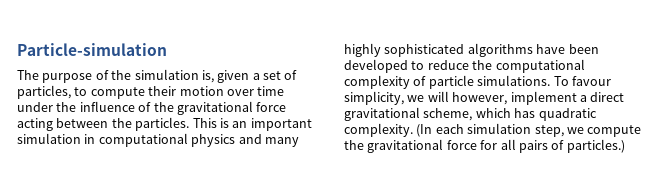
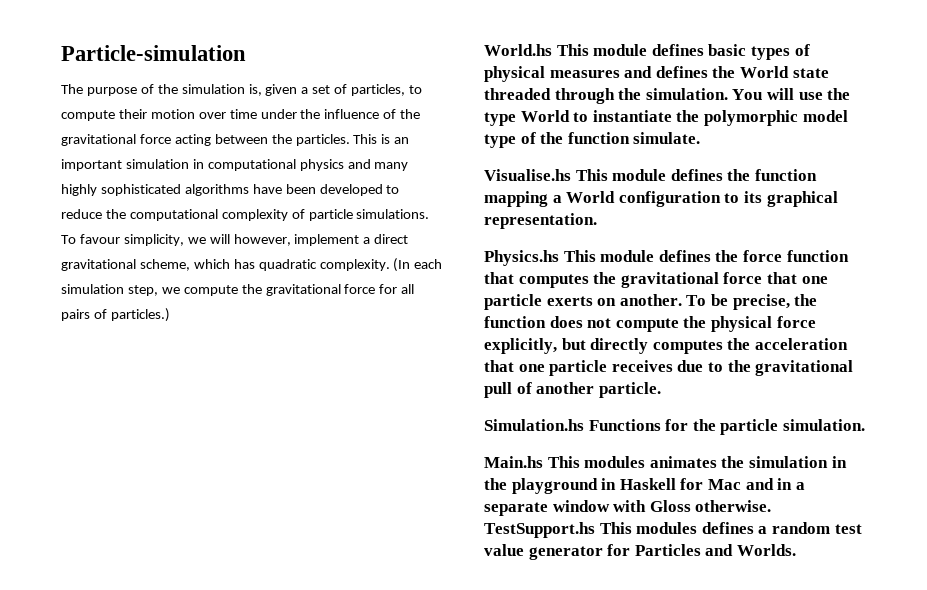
+ World.hs This module defines basic types of physical measures and defines the World state threaded through the simulation. You will use the type World to instantiate the polymorphic model type of the function simulate.
+ Visualise.hs This module defines the function mapping a World configuration to its graphical representation.
+ Physics.hs This module defines the force function that computes the gravitational force that one particle exerts on another. To be precise, the function does not compute the physical force explicitly, but directly computes the acceleration that one particle receives due to the gravitational pull of another particle.
+ Simulation.hs Functions for the particle simulation.
+ Main.hs This modules animates the simulation in the playground in Haskell for Mac and in a separate window with Gloss otherwise. TestSupport.hs This modules defines a random test value generator for Particles and Worlds.

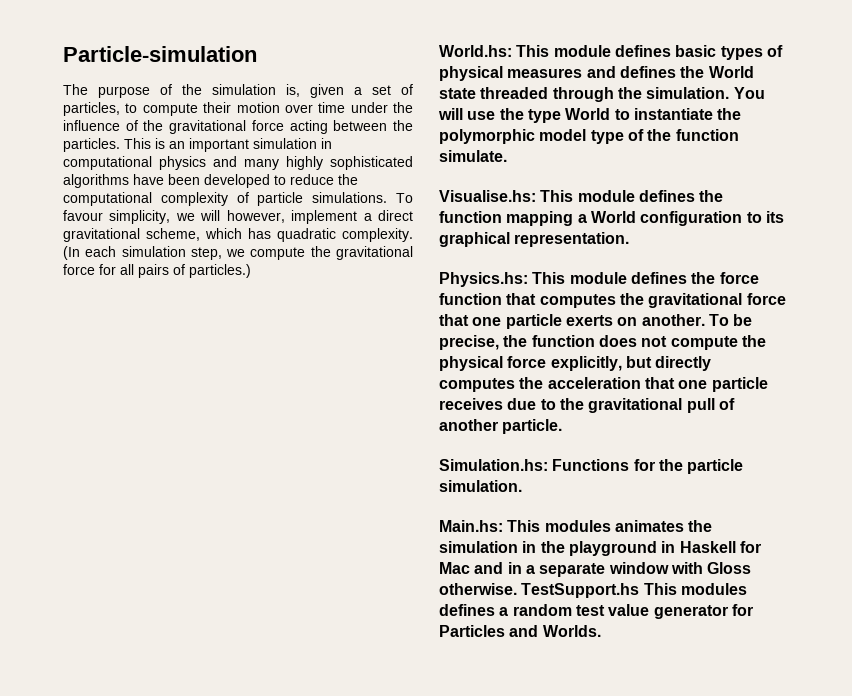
- World.hs This module defines basic types of physical measures and defines the World state threaded through the simulation.
+ World.hs: This module defines basic types of physical measures and defines the World state threaded through the simulation.
- Visualise.hs This module defines the function mapping a World configuration to its graphical representation.
+ Visualise.hs: This module defines the function mapping a World configuration to its graphical representation.
- Physics.hs This module defines the force function that computes the gravitational force that one particle exerts on another.
+ Physics.hs: This module defines the force function that computes the gravitational force that one particle exerts on another.
- Simulation.hs Functions for the particle simulation.
+ Simulation.hs: Functions for the particle simulation.
- Main.hs This modules animates the simulation in the playground in Haskell for Mac and in a separate window with Gloss otherwise.
+ Main.hs: This modules animates the simulation in the playground in Haskell for Mac and in a separate window with Gloss otherwise.

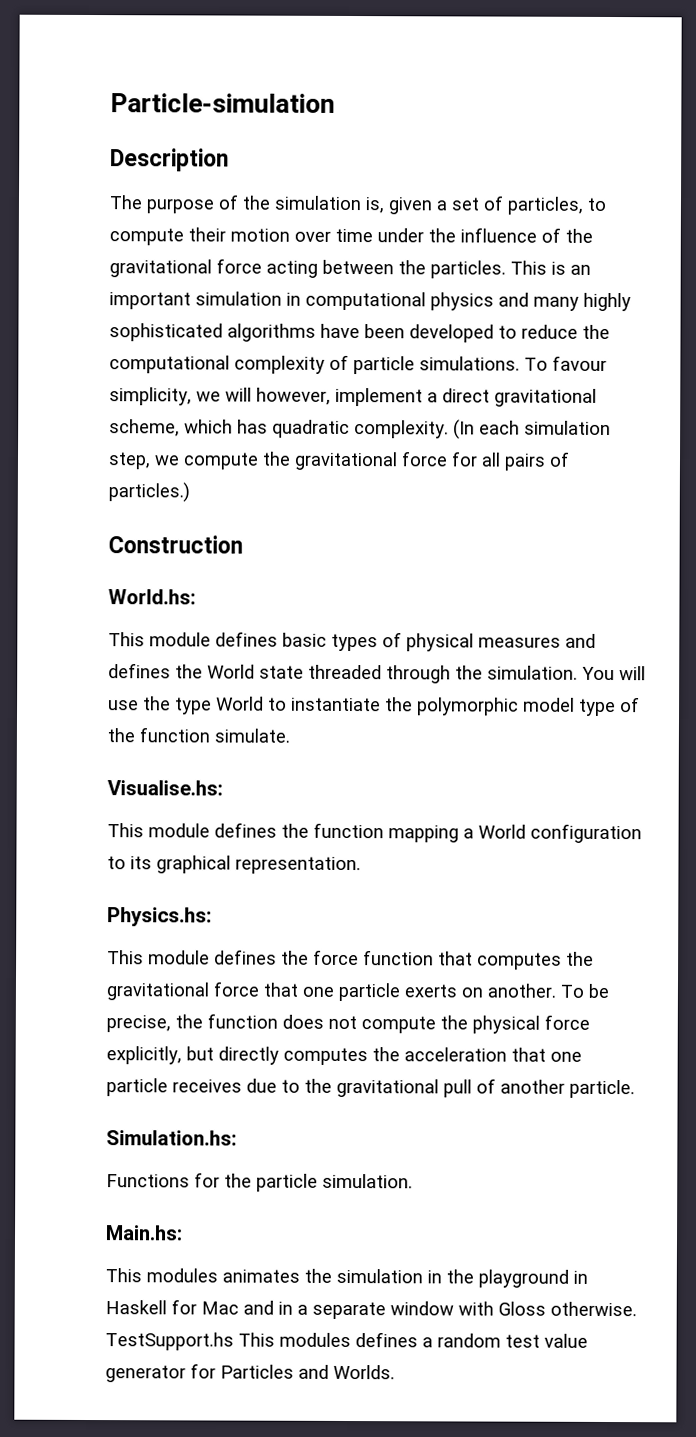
+ Description
+ Construction
- World.hs: This module defines basic types of physical measures and defines the World state threaded through the simulation.
+ World.hs:
+ This module defines basic types of physical measures and defines the World state threaded through the simulation.
- Visualise.hs: This module defines the function mapping a World configuration to its graphical representation.
+ Visualise.hs:
+ This module defines the function mapping a World configuration to its graphical representation.
- Physics.hs: This module defines the force function that computes the gravitational force that one particle exerts on another.
+ Physics.hs:
+ This module defines the force function that computes the gravitational force that one particle exerts on another.
- Simulation.hs: Functions for the particle simulation.
+ Simulation.hs:
+ Functions for the particle simulation.
- Main.hs: This modules animates the simulation in the playground in Haskell for Mac and in a separate window with Gloss otherwise.
+ Main.hs:
+ This modules animates the simulation in the playground in Haskell for Mac and in a separate window with Gloss otherwise.

